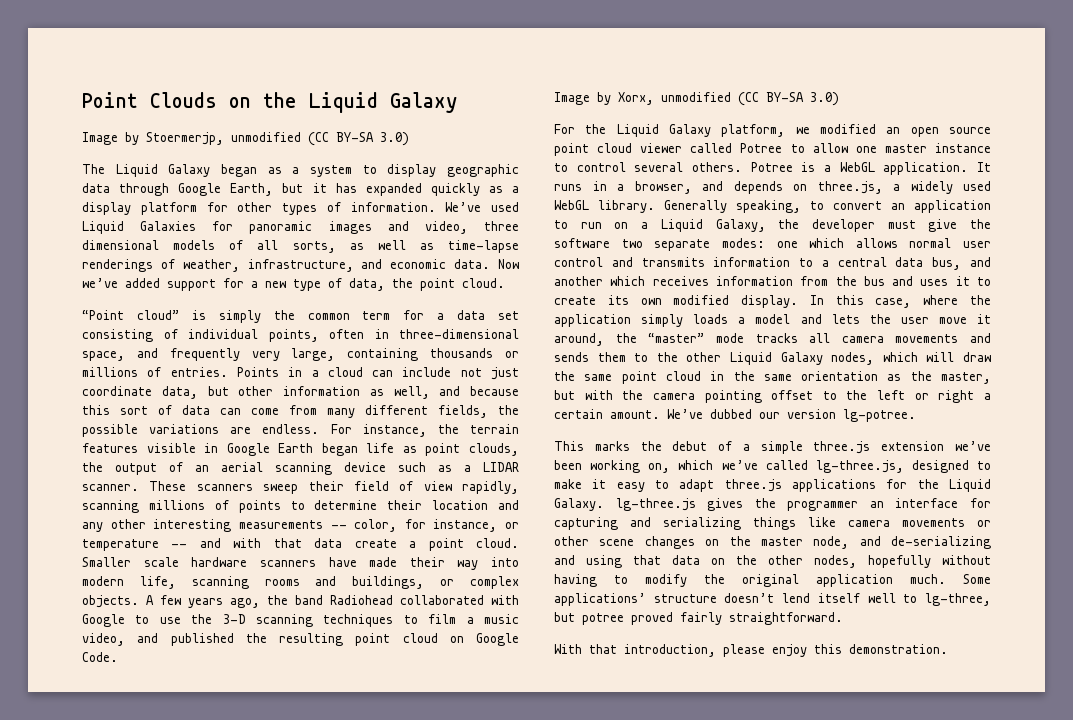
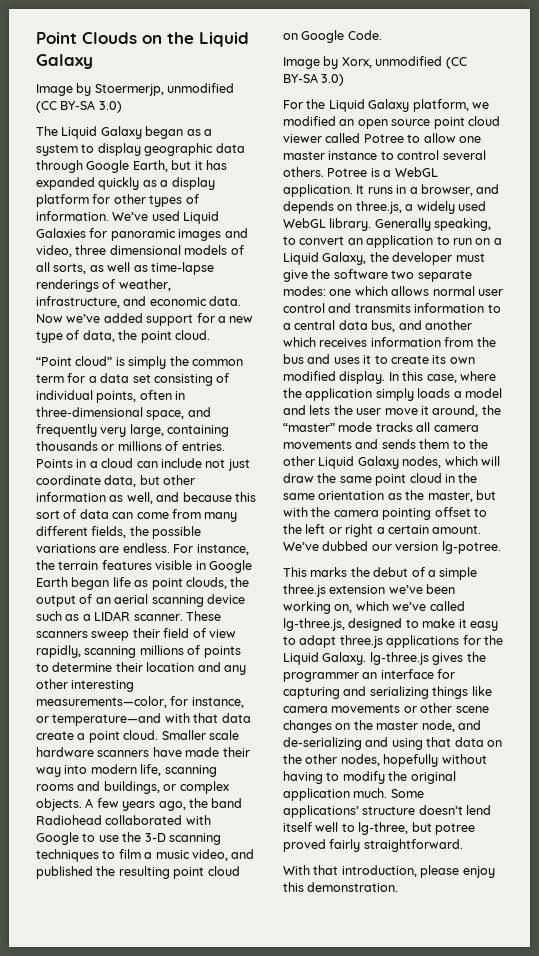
- These scanners sweep their field of view rapidly, scanning millions of points to determine their location and any other interesting measurements -- color, for instance, or temperature -- and with that data create a point cloud.
+ These scanners sweep their field of view rapidly, scanning millions of points to determine their location and any other interesting measurements—color, for instance, or temperature—and with that data create a point cloud.

